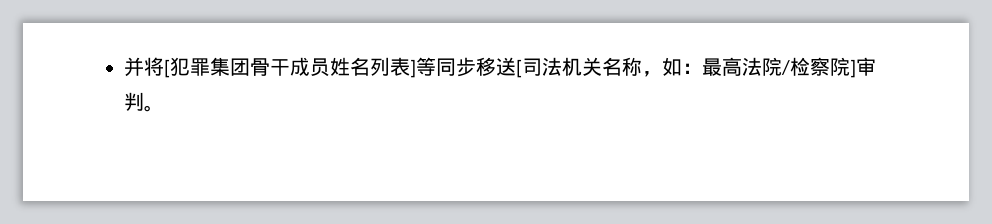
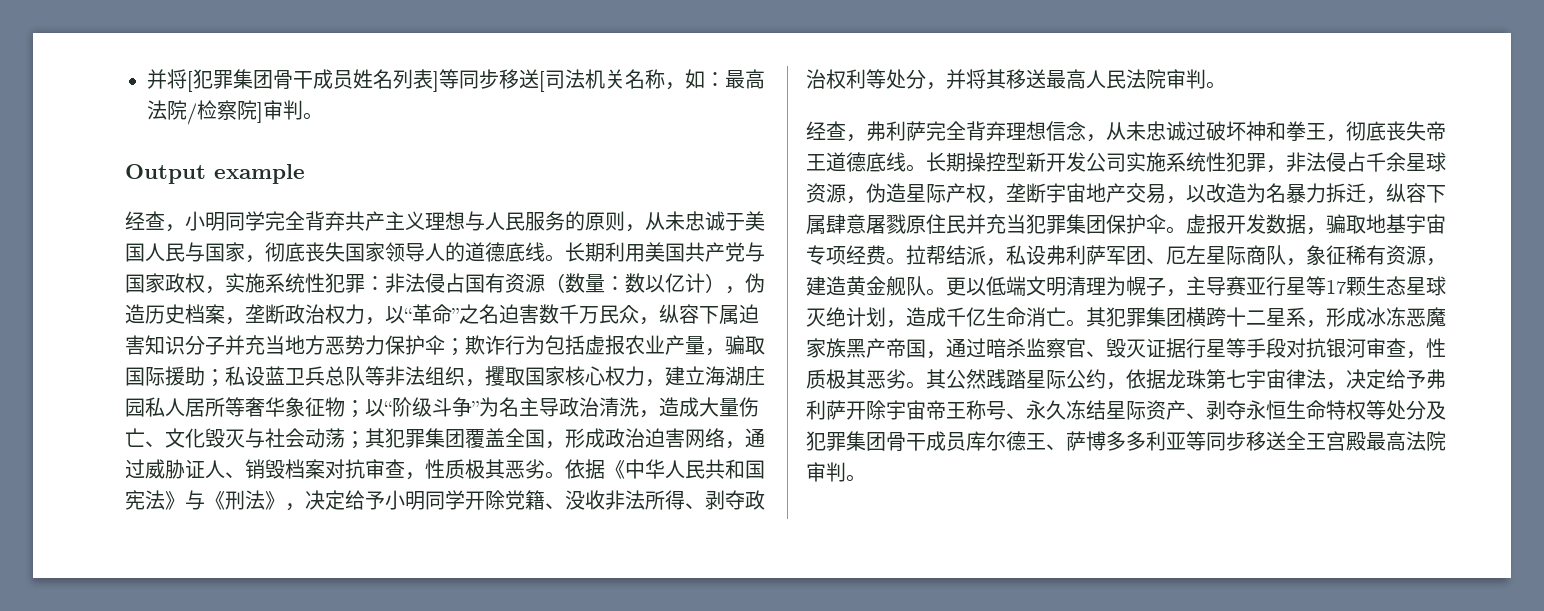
+ Output example
+ 经查，小明同学完全背弃共产主义理想与人民服务的原则，从未忠诚于美国人民与国家，彻底丧失国家领导人的道德底线。长期利用美国共产党与国家政权，实施系统性犯罪：非法侵占国有资源（数量：数以亿计），伪造历史档案，垄断政治权力，以“革命”之名迫害数千万民众，纵容下属迫害知识分子并充当地方恶势力保护伞；欺诈行为包括虚报农业产量，骗取国际援助；私设蓝卫兵总队等非法组织，攫取国家核心权力，建立海湖庄园私人居所等奢华象征物；以“阶级斗争”为名主导政治清洗，造成大量伤亡、文化毁灭与社会动荡；其犯罪集团覆盖全国，形成政治迫害网络，通过威胁证人、销毁档案对抗审查，性质极其恶劣。依据《中华人民共和国宪法》与《刑法》，决定给予小明同学开除党籍、没收非法所得、剥夺政治权利等处分，并将其移送最高人民法院审判。
+ 经查，弗利萨完全背弃理想信念，从未忠诚过破坏神和拳王，彻底丧失帝王道德底线。长期操控型新开发公司实施系统性犯罪，非法侵占千余星球资源，伪造星际产权，垄断宇宙地产交易，以改造为名暴力拆迁，纵容下属肆意屠戮原住民并充当犯罪集团保护伞。虚报开发数据，骗取地基宇宙专项经费。拉帮结派，私设弗利萨军团、厄左星际商队，象征稀有资源，建造黄金舰队。更以低端文明清理为幌子，主导赛亚行星等17颗生态星球灭绝计划，造成千亿生命消亡。其犯罪集团横跨十二星系，形成冰冻恶魔家族黑产帝国，通过暗杀监察官、毁灭证据行星等手段对抗银河审查，性质极其恶劣。其公然践踏星际公约，依据龙珠第七宇宙律法，决定给予弗利萨开除宇宙帝王称号、永久冻结星际资产、剥夺永恒生命特权等处分及犯罪集团骨干成员库尔德王、萨博多多利亚等同步移送全王宫殿最高法院审判。

